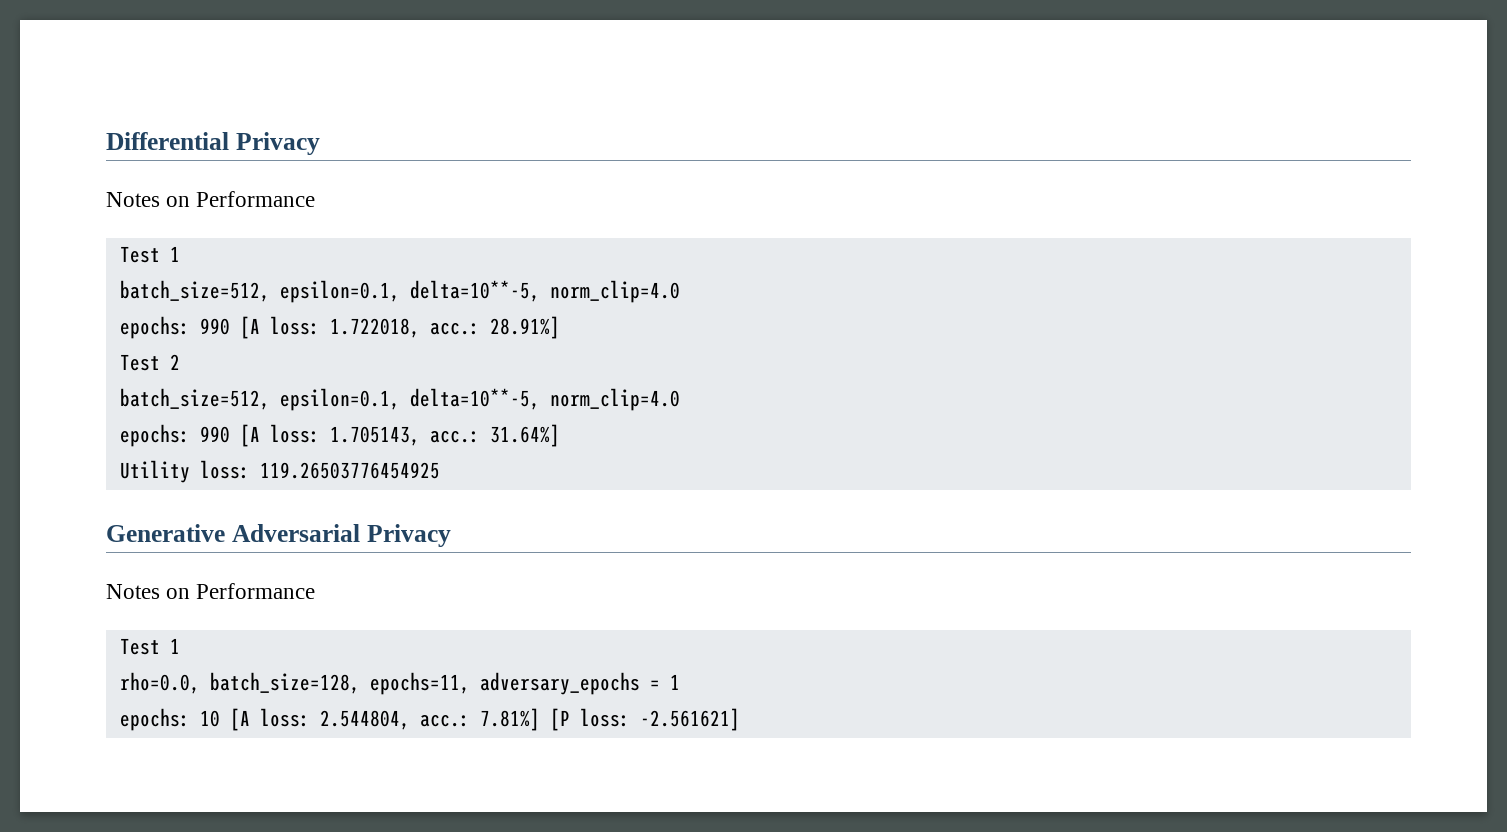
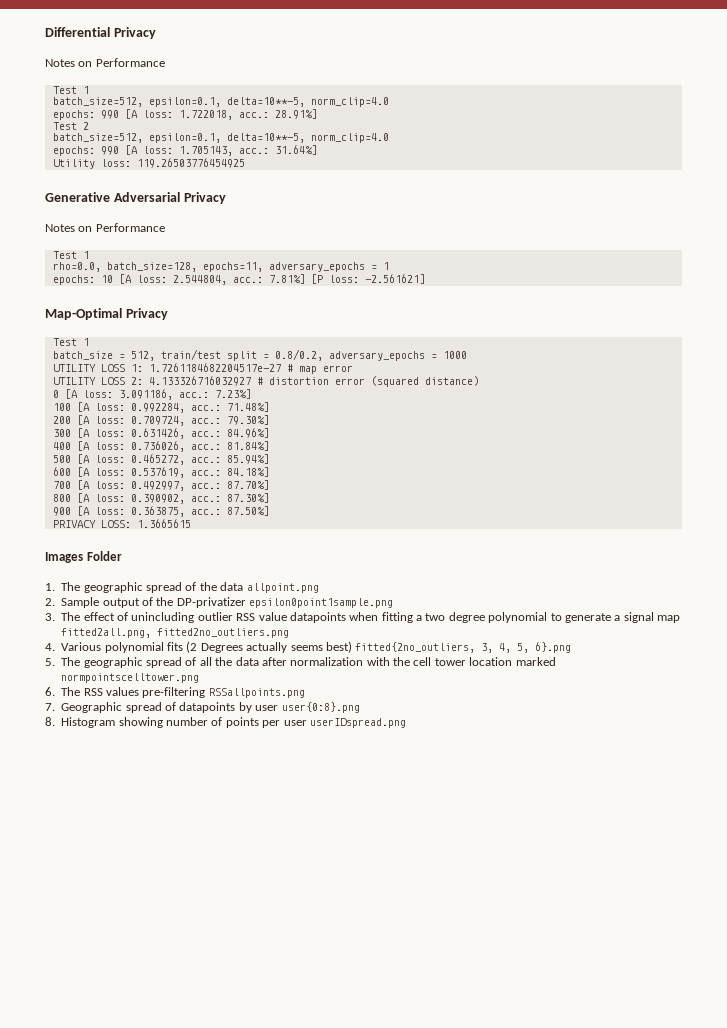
+ Map-Optimal Privacy
+ Test 1
+ batch_size = 512, train/test split = 0.8/0.2, adversary_epochs = 1000
+ UTILITY LOSS 1: 1.7261184682204517e-27 # map error
+ UTILITY LOSS 2: 4.133326716032927 # distortion error (squared distance)
+ 0 [A loss: 3.091186, acc.: 7.23%]
+ 100 [A loss: 0.992284, acc.: 71.48%]
+ 200 [A loss: 0.709724, acc.: 79.30%]
+ 300 [A loss: 0.631426, acc.: 84.96%]
+ 400 [A loss: 0.736026, acc.: 81.84%]
+ 500 [A loss: 0.465272, acc.: 85.94%]
+ 600 [A loss: 0.537619, acc.: 84.18%]
+ 700 [A loss: 0.492997, acc.: 87.70%]
+ 800 [A loss: 0.390902, acc.: 87.30%]
+ 900 [A loss: 0.363875, acc.: 87.50%]
+ PRIVACY LOSS: 1.3665615
+ Images Folder
+ 1. The geographic spread of the data allpoint.png
+ 2. Sample output of the DP-privatizer epsilon0point1sample.png
+ 3. The effect of unincluding outlier RSS value datapoints when fitting a two degree polynomial to generate a signal map fitted2all.png, fitted2no_outliers.png
+ 4. Various polynomial fits (2 Degrees actually seems best) fitted{2no_outliers, 3, 4, 5, 6}.png
+ 5. The geographic spread of all the data after normalization with the cell tower location marked normpointscelltower.png
+ 6. The RSS values pre-filtering RSSallpoints.png
+ 7. Geographic spread of datapoints by user user{0:8}.png
+ 8. Histogram showing number of points per user userIDspread.png

